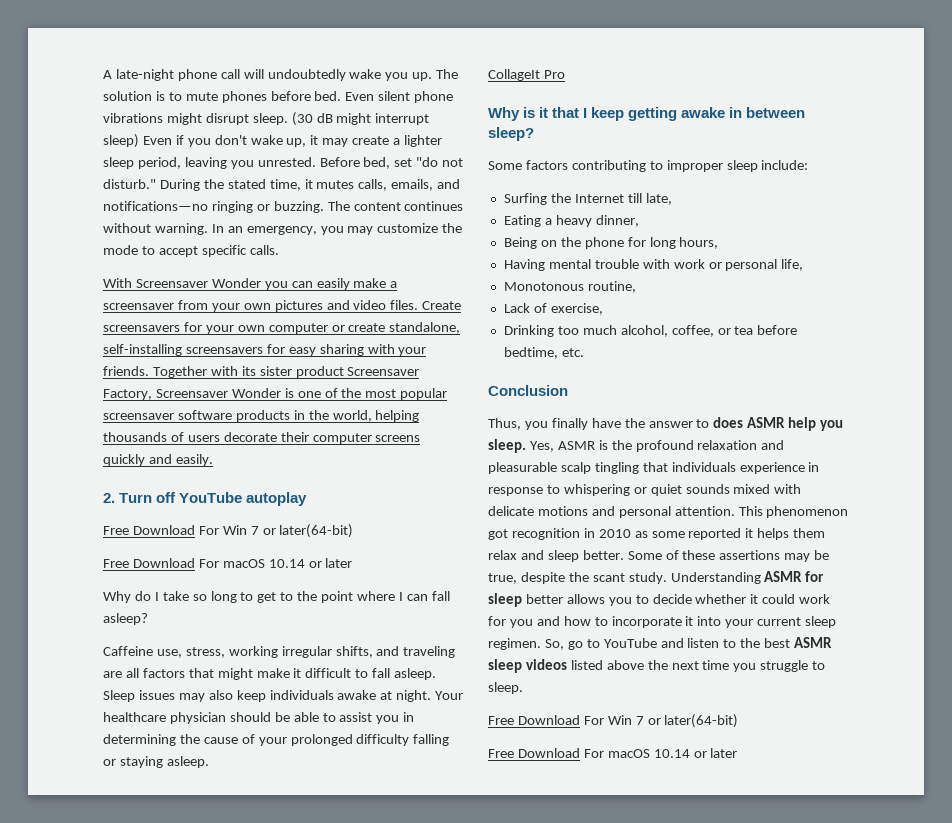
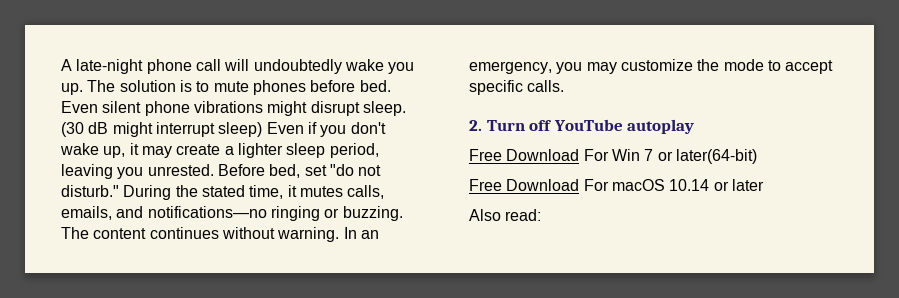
- With Screensaver Wonder you can easily make a screensaver from your own pictures and video files. Create screensavers for your own computer or create standalone, self-installing screensavers for easy sharing with your friends. Together with its sister product Screensaver Factory, Screensaver Wonder is one of the most popular screensaver software products in the world, helping thousands of users decorate their computer screens quickly and easily.
- Why do I take so long to get to the point where I can fall asleep?
- Caffeine use, stress, working irregular shifts, and traveling are all factors that might make it difficult to fall asleep. Sleep issues may also keep individuals awake at night. Your healthcare physician should be able to assist you in determining the cause of your prolonged difficulty falling or staying asleep.
- CollageIt Pro
- Why is it that I keep getting awake in between sleep?
- Some factors contributing to improper sleep include:
- Surfing the Internet till late,
- Eating a heavy dinner,
- Being on the phone for long hours,
- Having mental trouble with work or personal life,
- Monotonous routine,
- Lack of exercise,
- Drinking too much alcohol, coffee, or tea before bedtime, etc.
- Conclusion
- Thus, you finally have the answer to does ASMR help you sleep. Yes, ASMR is the profound relaxation and pleasurable scalp tingling that individuals experience in response to whispering or quiet sounds mixed with delicate motions and personal attention. This phenomenon got recognition in 2010 as some reported it helps them relax and sleep better. Some of these assertions may be true, despite the scant study. Understanding ASMR for sleep better allows you to decide whether it could work for you and how to incorporate it into your current sleep regimen. So, go to YouTube and listen to the best ASMR sleep videos listed above the next time you struggle to sleep.
- Free Download For Win 7 or later(64-bit)
- Free Download For macOS 10.14 or later
+ Also read:

